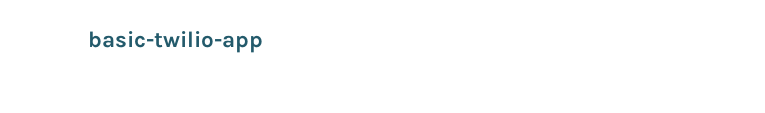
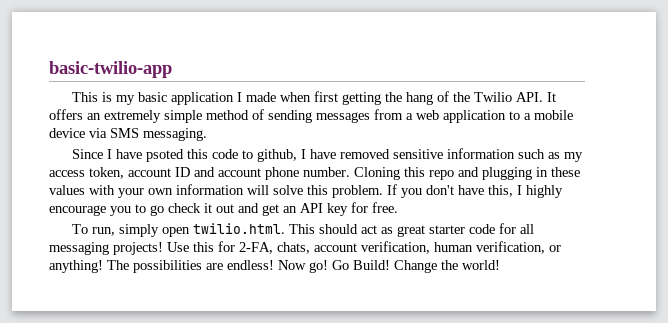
+ This is my basic application I made when first getting the hang of the Twilio API. It offers an extremely simple method of sending messages from a web application to a mobile device via SMS messaging.
+ Since I have psoted this code to github, I have removed sensitive information such as my access token, account ID and account phone number. Cloning this repo and plugging in these values with your own information will solve this problem. If you don't have this, I highly encourage you to go check it out and get an API key for free.
+ To run, simply open twilio.html. This should act as great starter code for all messaging projects! Use this for 2-FA, chats, account verification, human verification, or anything! The possibilities are endless! Now go! Go Build! Change the world!

